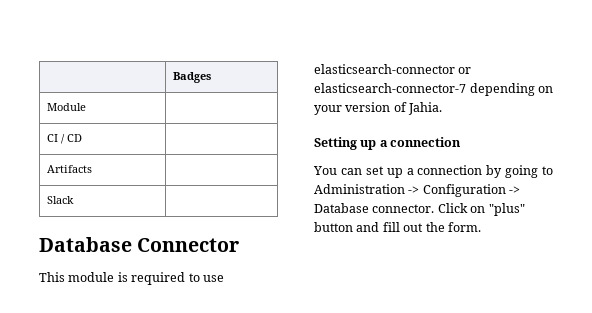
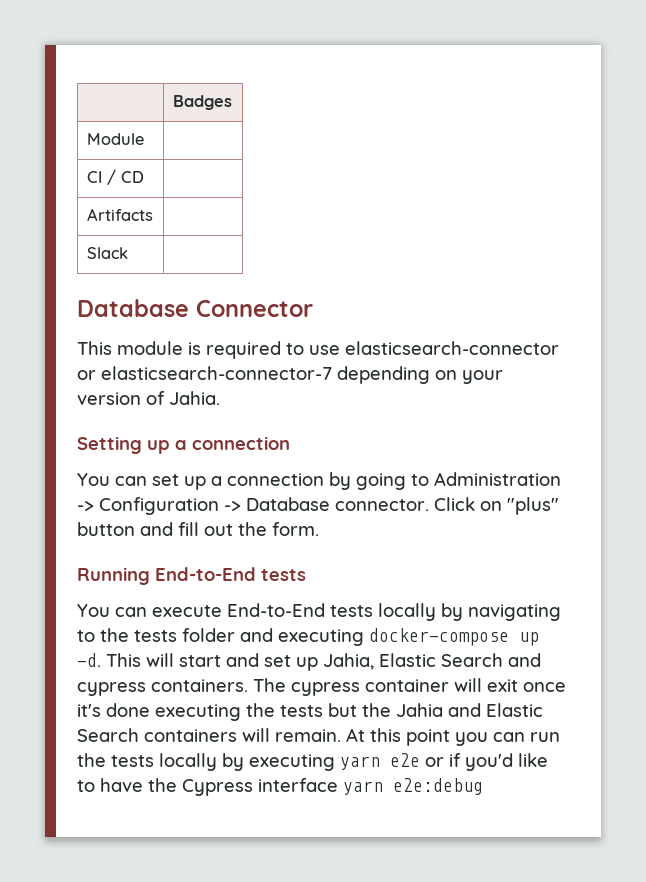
+ Running End-to-End tests
+ You can execute End-to-End tests locally by navigating to the tests folder and executing docker-compose up -d. This will start and set up Jahia, Elastic Search and cypress containers. The cypress container will exit once it's done executing the tests but the Jahia and Elastic Search containers will remain. At this point you can run the tests locally by executing yarn e2e or if you'd like to have the Cypress interface yarn e2e:debug

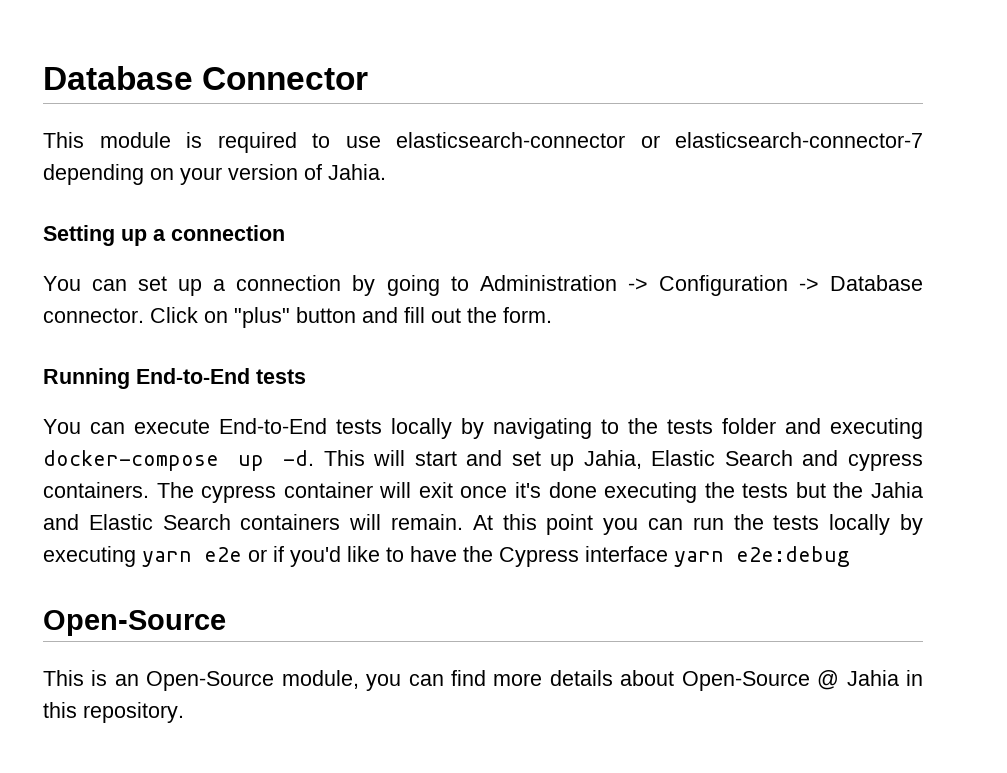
- | Badges
- Module |
- CI / CD |
- Artifacts |
- Slack |
  At this point you can run the tests locally by executing yarn e2e or if you'd like to have the Cypress interface yarn e2e:debug
+ Open-Source
+ This is an Open-Source module, you can find more details about Open-Source @ Jahia in this repository.

